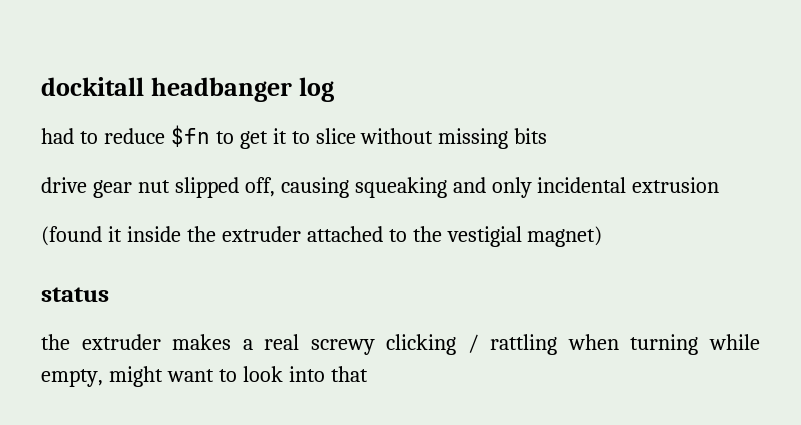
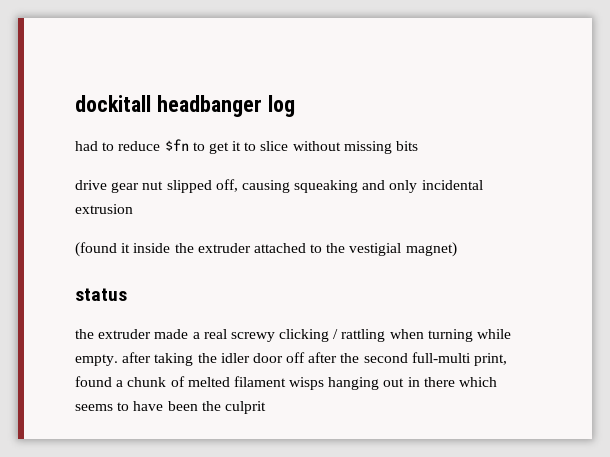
- the extruder makes a real screwy clicking / rattling when turning while empty, might want to look into that
+ the extruder made a real screwy clicking / rattling when turning while empty. after taking the idler door off after the second full-multi print, found a chunk of melted filament wisps hanging out in there which seems to have been the culprit

